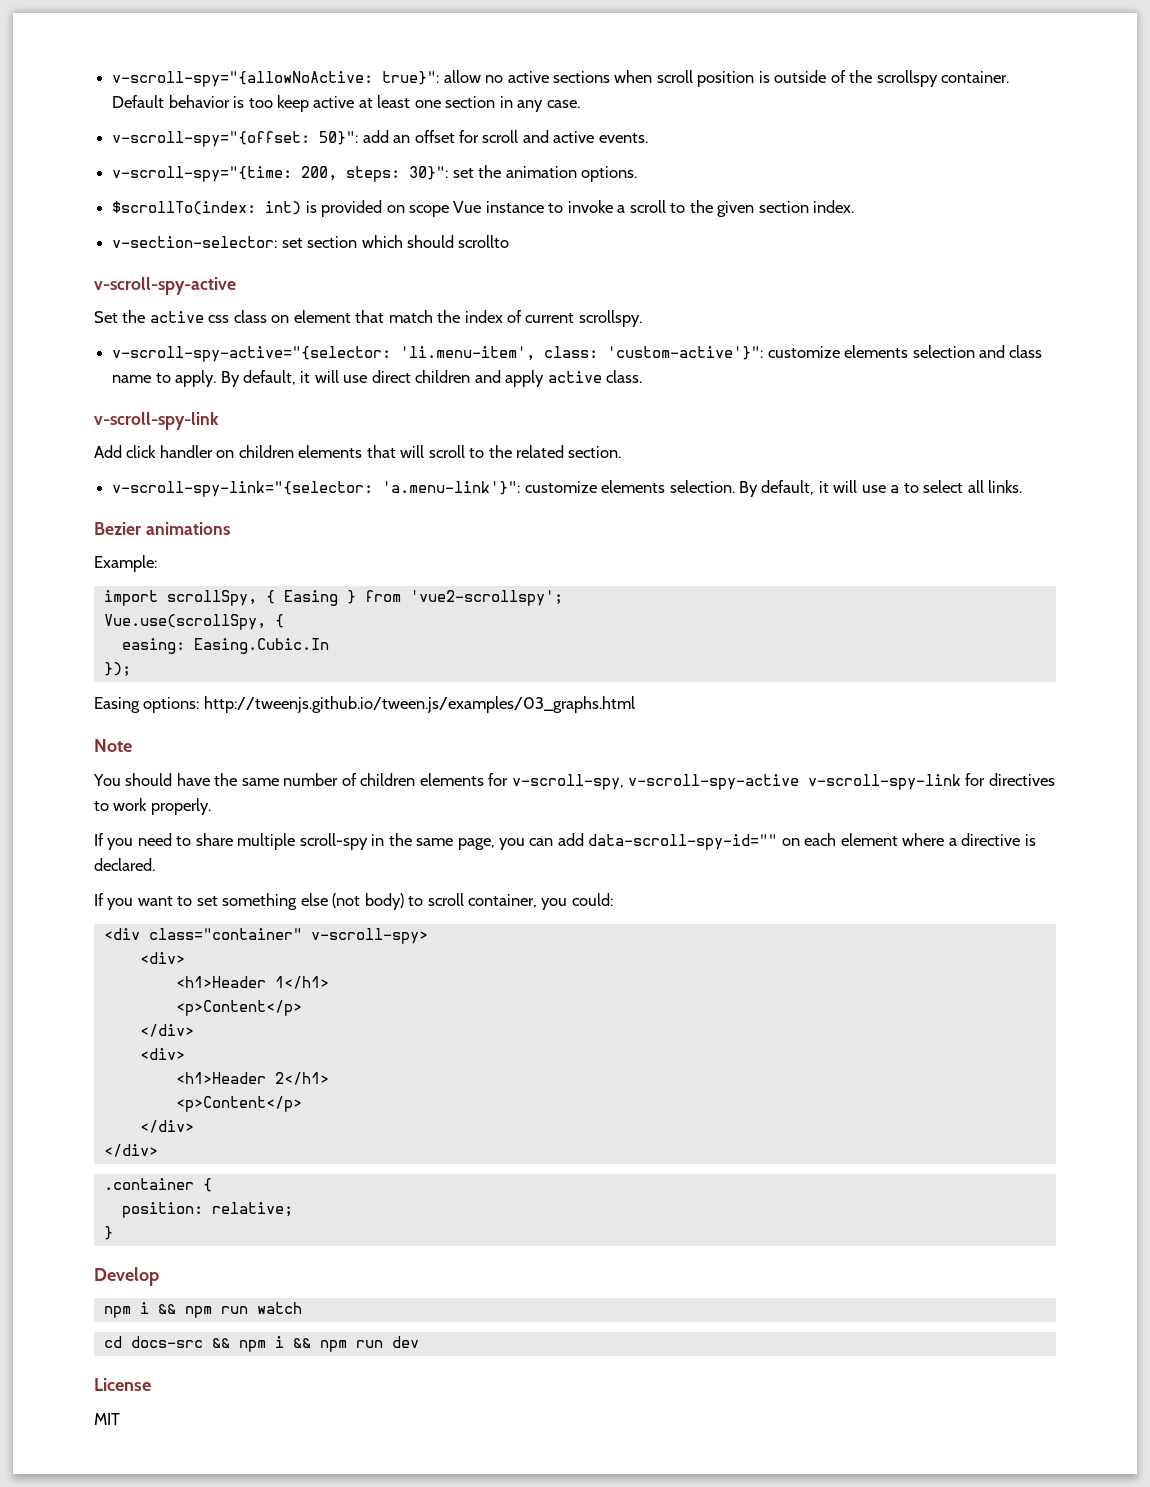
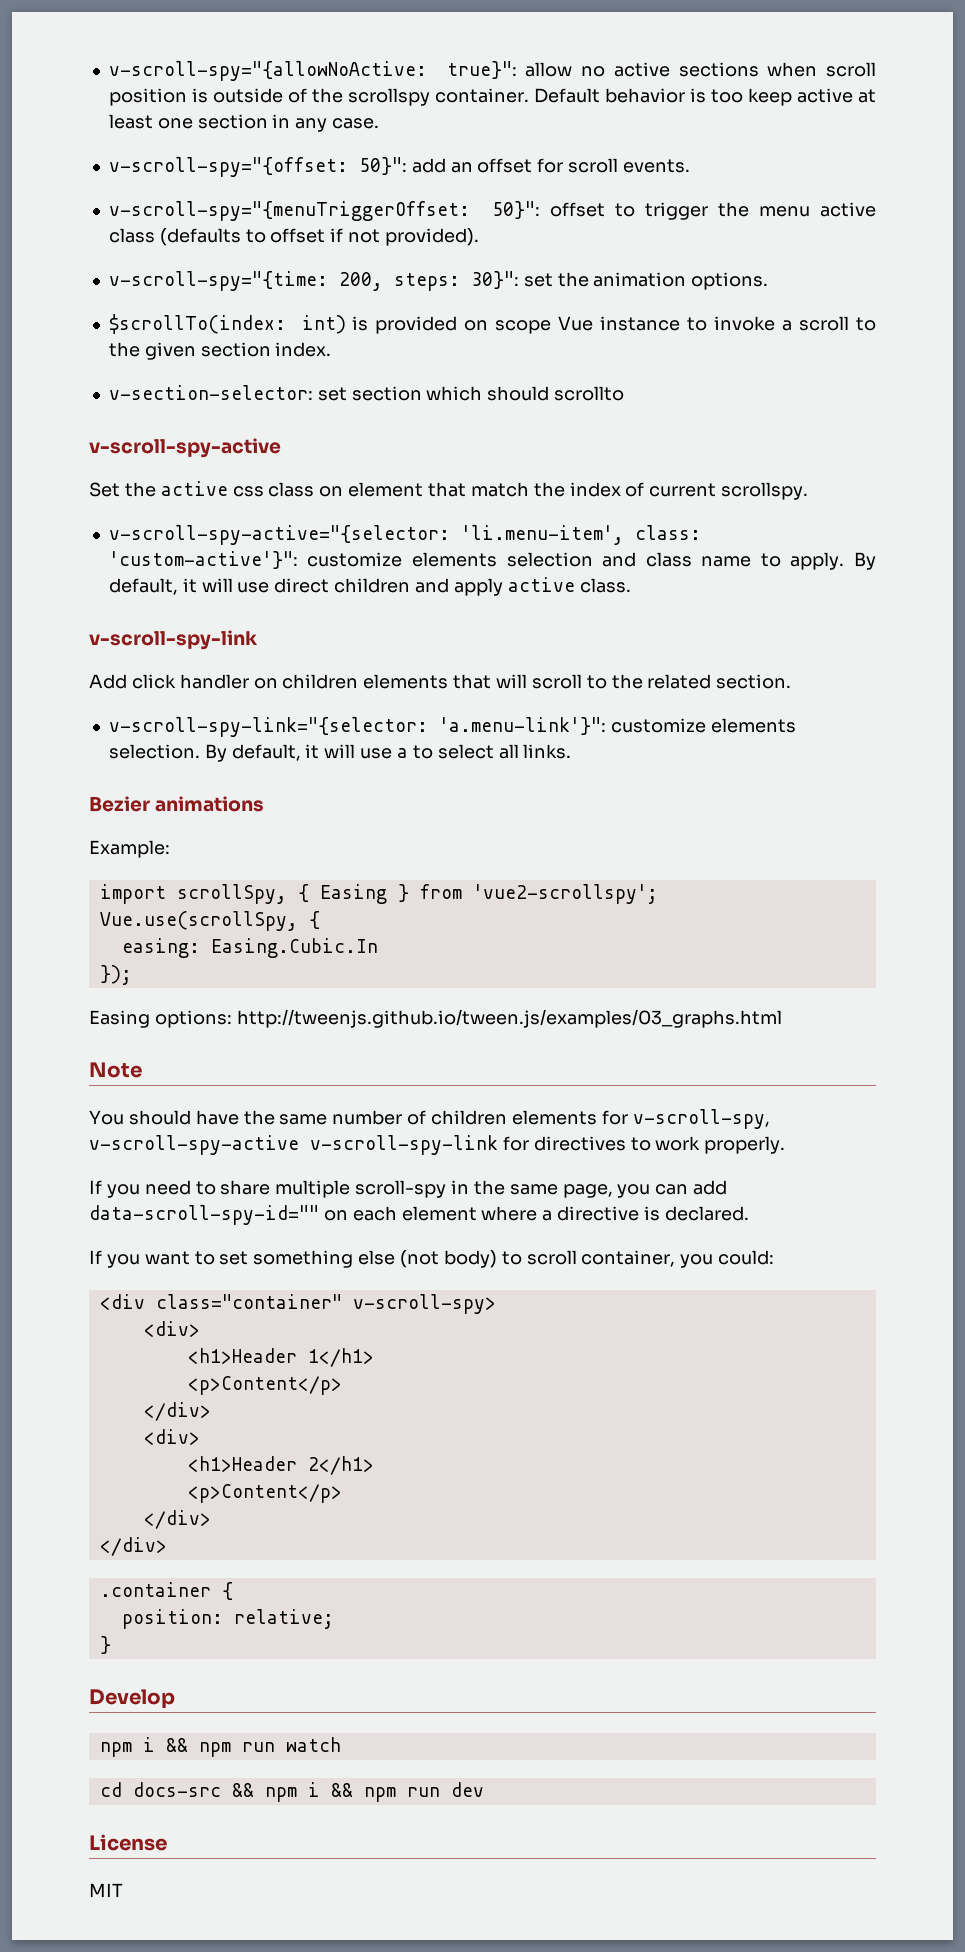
- v-scroll-spy="{offset: 50}": add an offset for scroll and active events.
+ v-scroll-spy="{offset: 50}": add an offset for scroll events.
+ v-scroll-spy="{menuTriggerOffset: 50}": offset to trigger the menu active class (defaults to offset if not provided).

